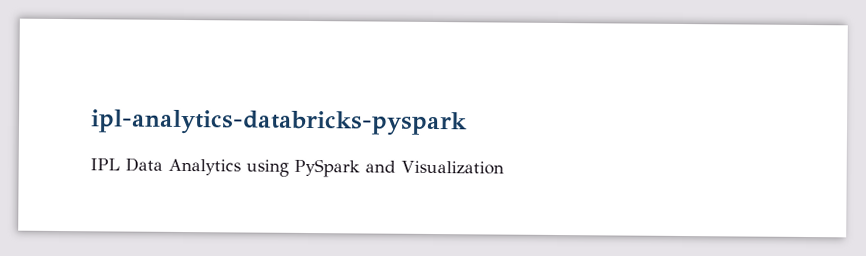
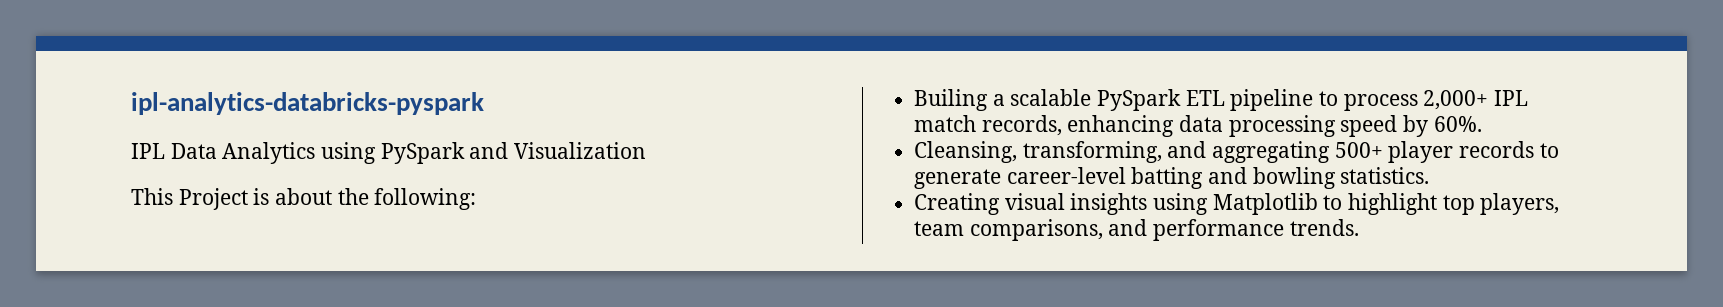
+ This Project is about the following:
+ Builing a scalable PySpark ETL pipeline to process 2,000+ IPL match records, enhancing data processing speed by 60%.
+ Cleansing, transforming, and aggregating 500+ player records to generate career-level batting and bowling statistics.
+ Creating visual insights using Matplotlib to highlight top players, team comparisons, and performance trends.

